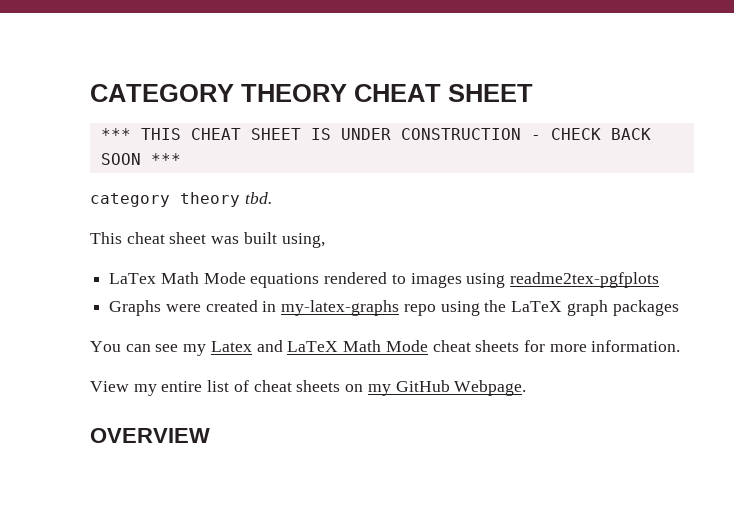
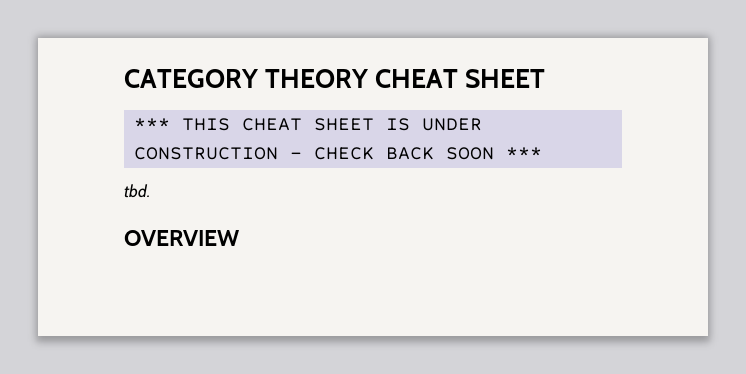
- category theory tbd.
+ tbd.
- This cheat sheet was built using,
- LaTex Math Mode equations rendered to images using readme2tex-pgfplots
- Graphs were created in my-latex-graphs repo using the LaTeX graph packages
- You can see my Latex and LaTeX Math Mode cheat sheets for more information.
- View my entire list of cheat sheets on my GitHub Webpage.

